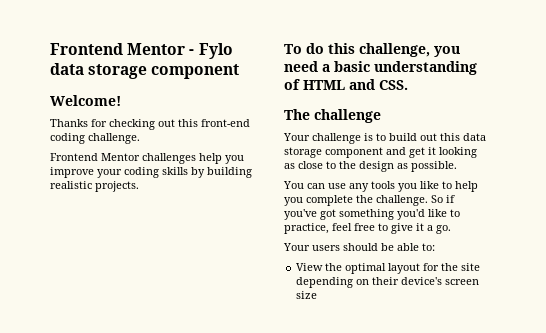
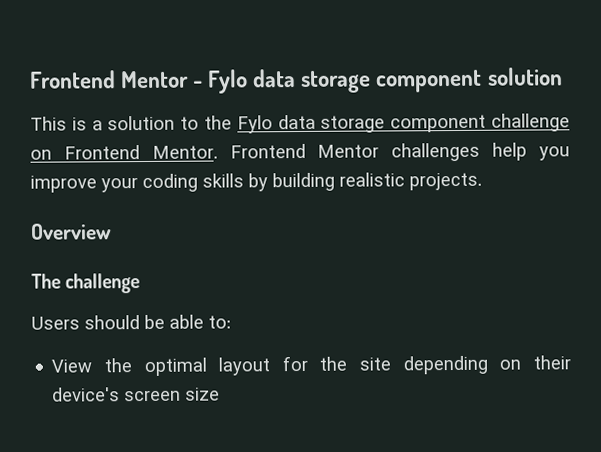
- Frontend Mentor - Fylo data storage component
- Welcome!
- Thanks for checking out this front-end coding challenge.
- Frontend Mentor challenges help you improve your coding skills by building realistic projects.
+ Frontend Mentor - Fylo data storage component solution
+ This is a solution to the Fylo data storage component challenge on Frontend Mentor. Frontend Mentor challenges help you improve your coding skills by building realistic projects.
- To do this challenge, you need a basic understanding of HTML and CSS.
+ Overview
  The challenge
- Your challenge is to build out this data storage component and get it looking as close to the design as possible.
- You can use any tools you like to help you complete the challenge. So if you've got something you'd like to practice, feel free to give it a go.
- Your users should be able to:
+ Users should be able to:

